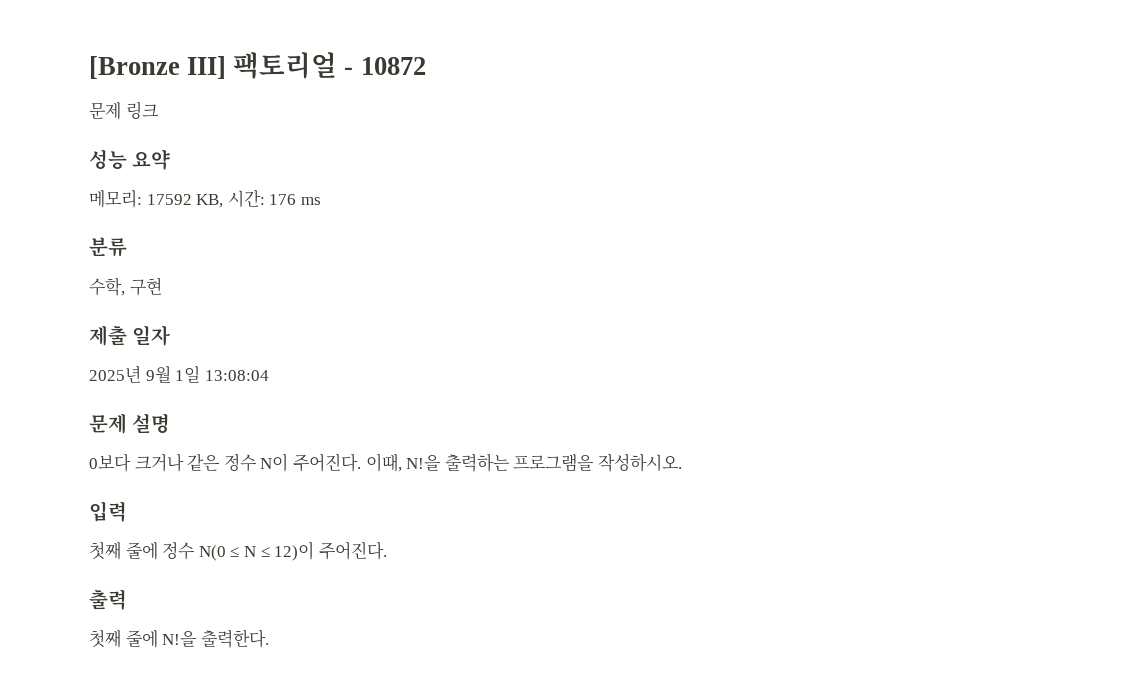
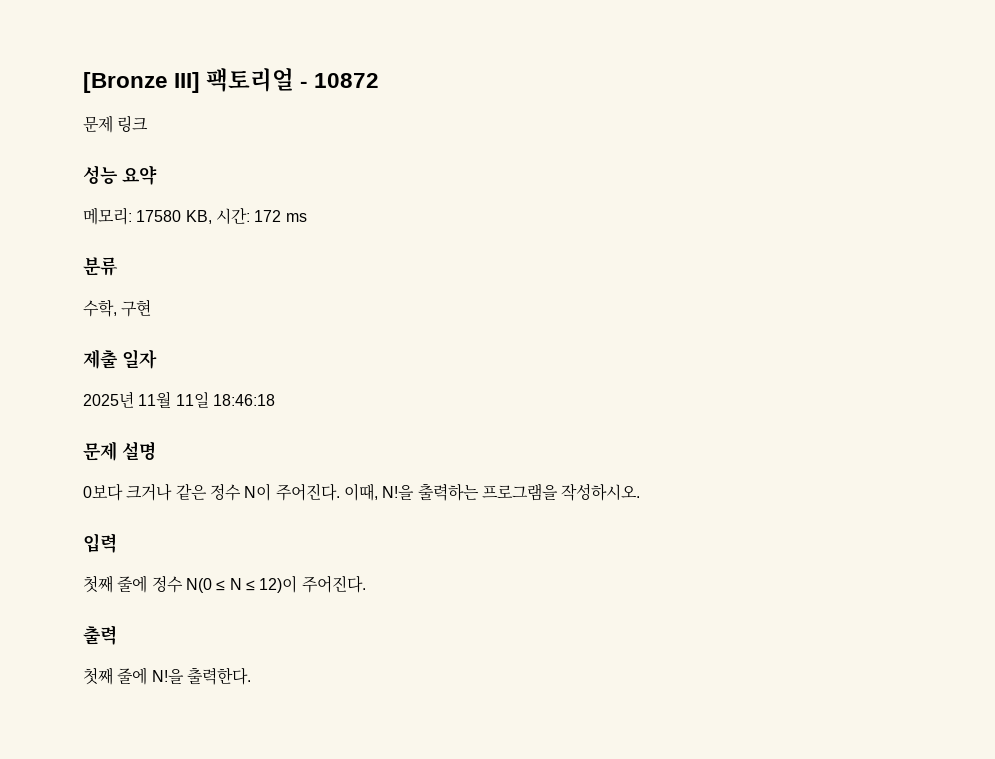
- 메모리: 17592 KB, 시간: 176 ms
+ 메모리: 17580 KB, 시간: 172 ms
- 2025년 9월 1일 13:08:04
+ 2025년 11월 11일 18:46:18

